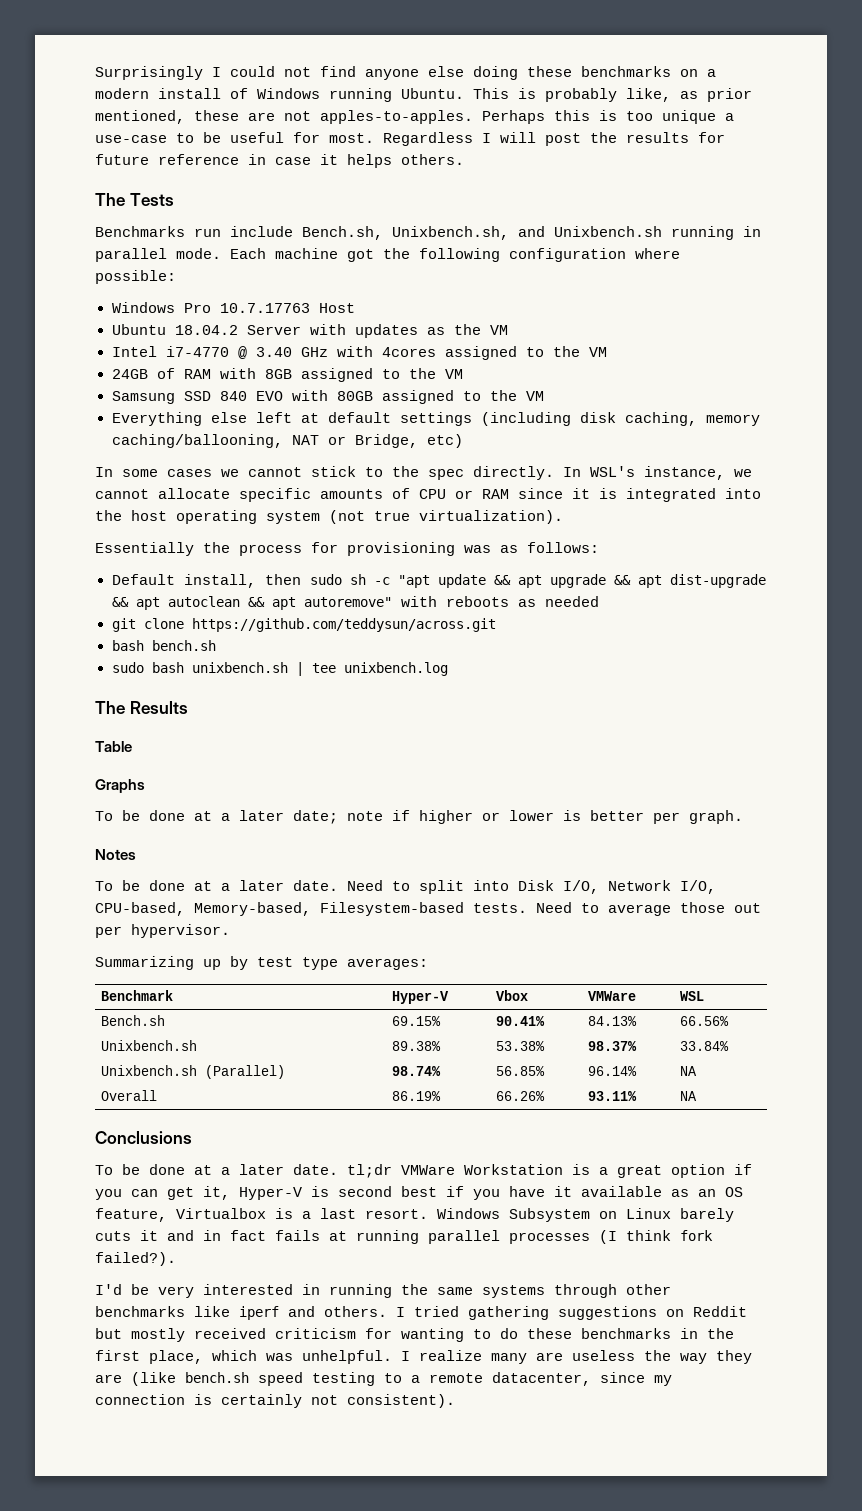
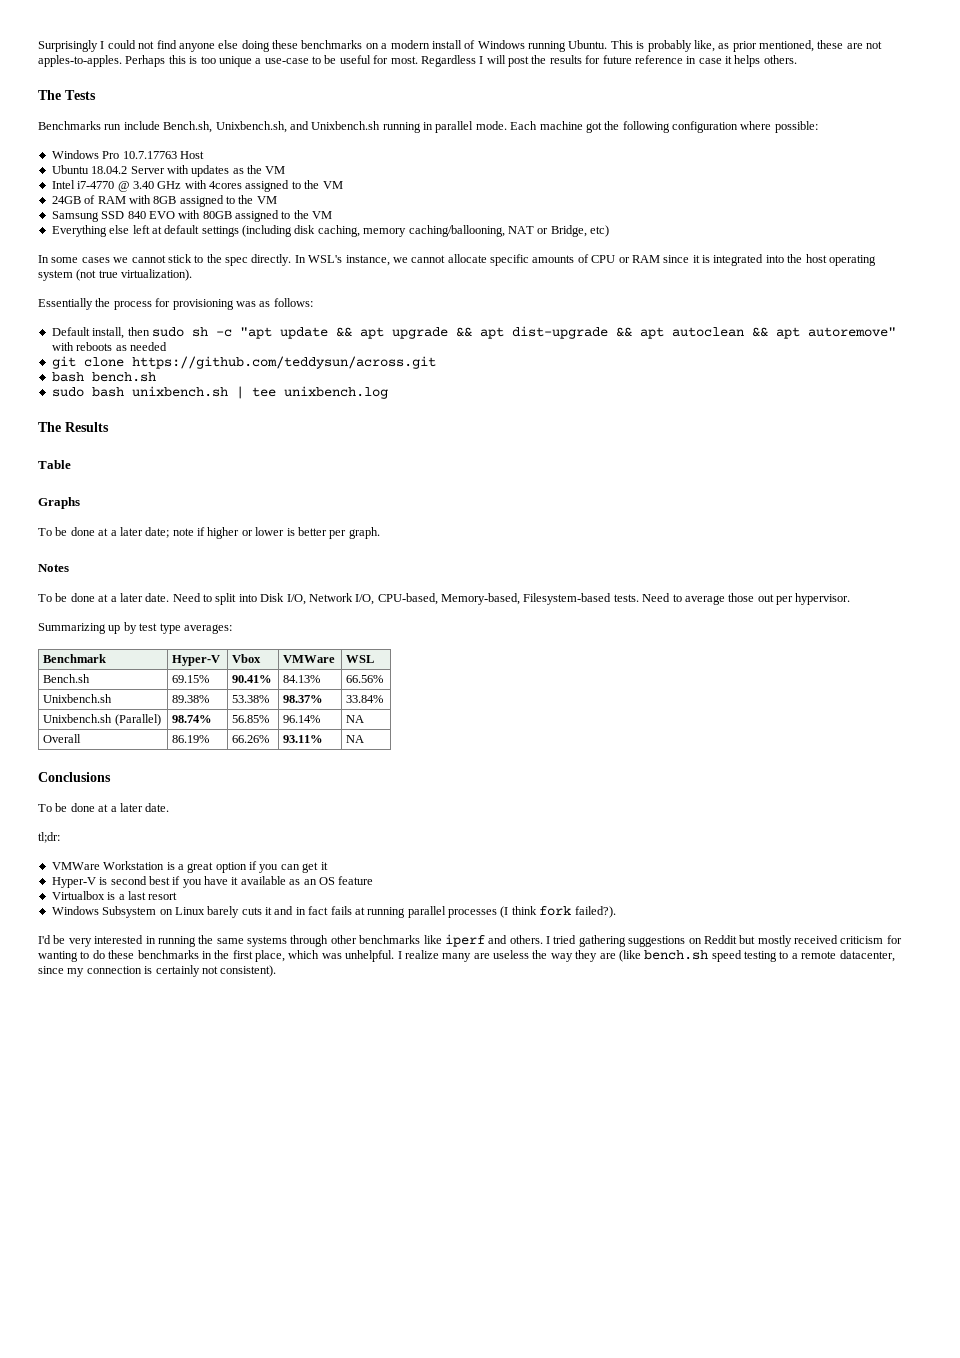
  Conclusions
- To be done at a later date. tl;dr VMWare Workstation is a great option if you can get it, Hyper-V is second best if you have it available as an OS feature, Virtualbox is a last resort. Windows Subsystem on Linux barely cuts it and in fact fails at running parallel processes (I think fork failed?).
+ To be done at a later date.
+ tl;dr:
+ VMWare Workstation is a great option if you can get it
+ Hyper-V is second best if you have it available as an OS feature
+ Virtualbox is a last resort
+ Windows Subsystem on Linux barely cuts it and in fact fails at running parallel processes (I think fork failed?).

